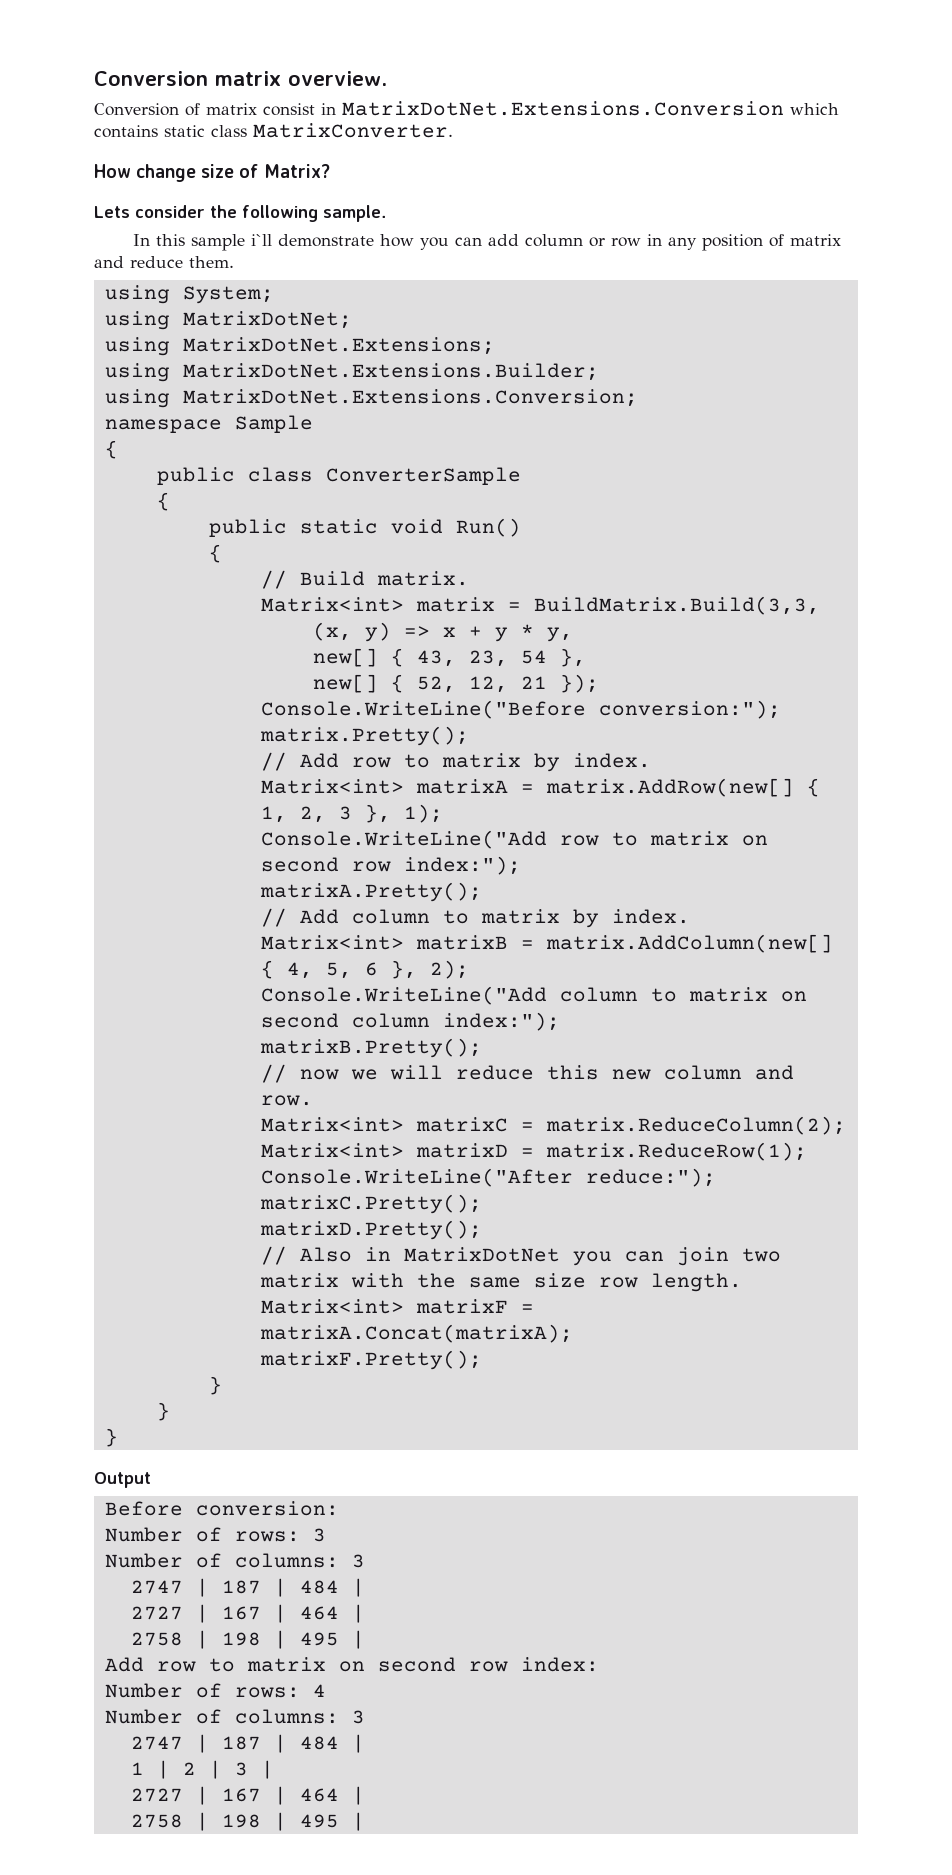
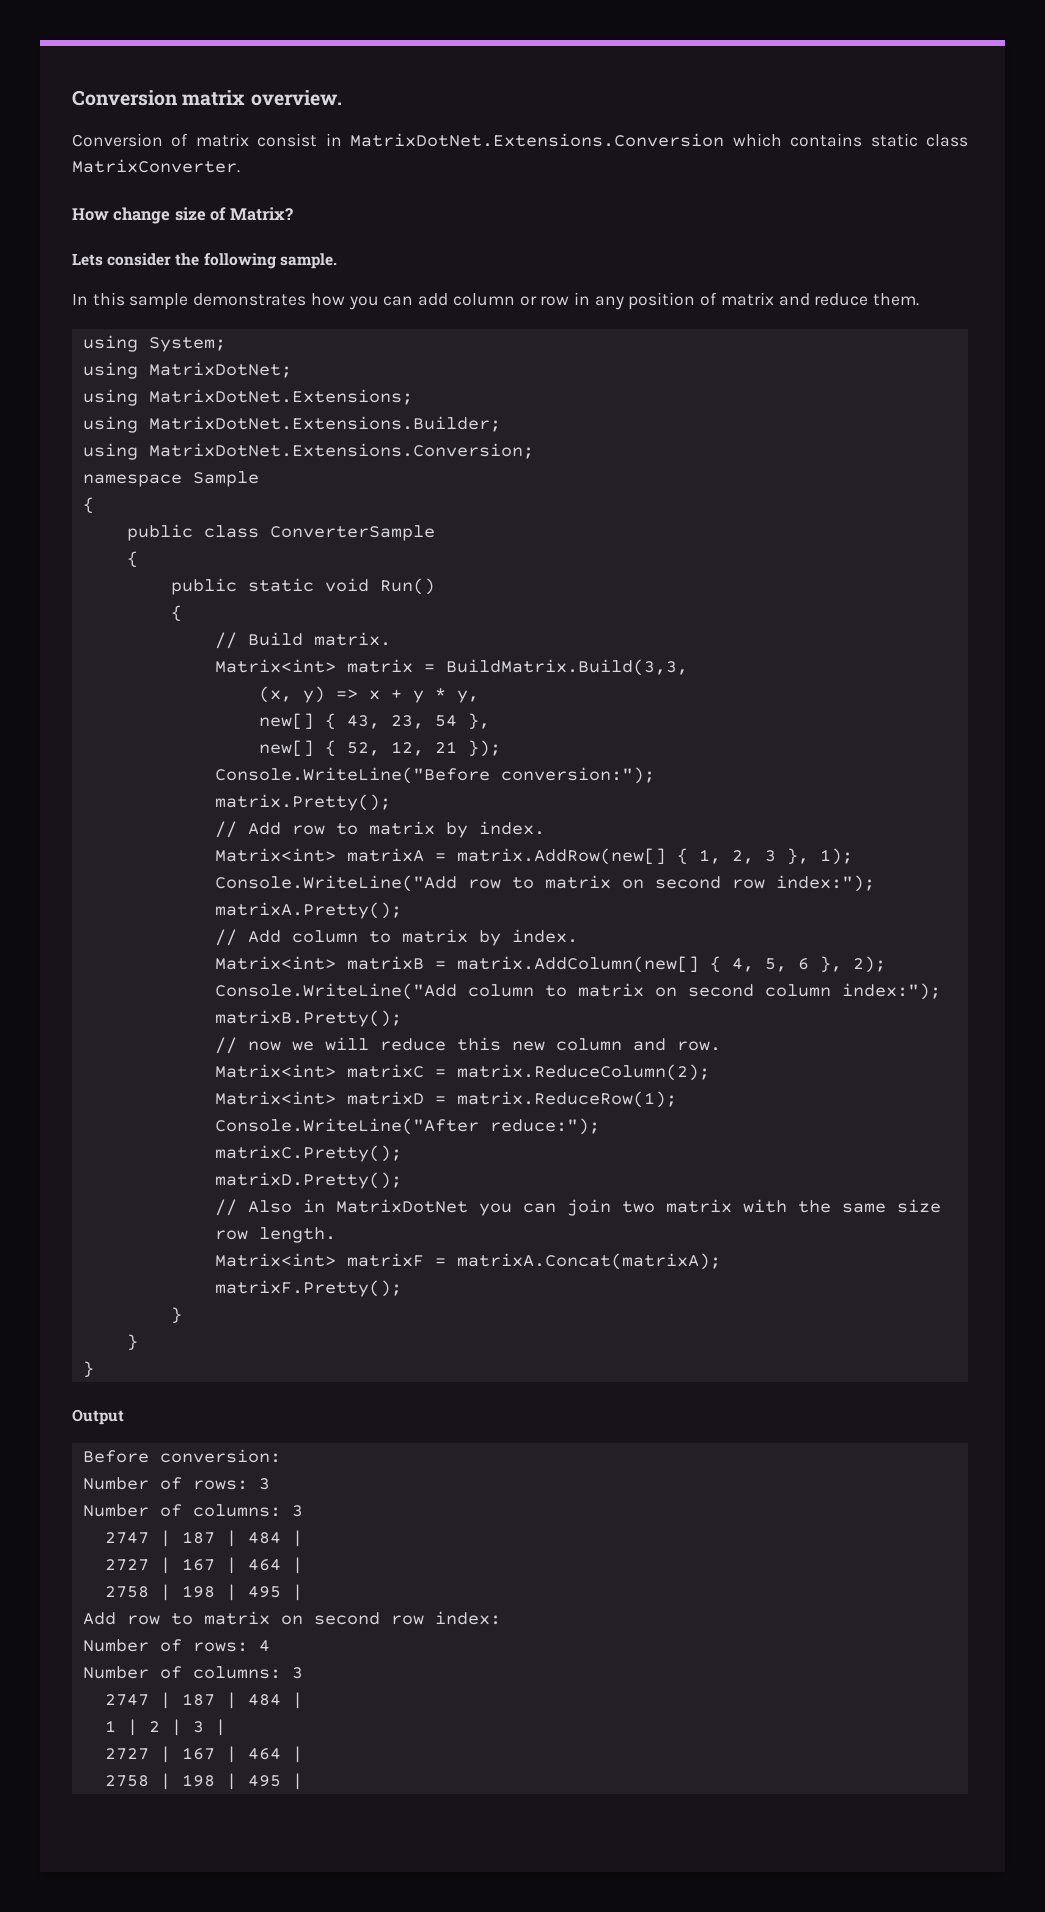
- In this sample i`ll demonstrate how you can add column or row in any position of matrix and reduce them.
+ In this sample demonstrates how you can add column or row in any position of matrix and reduce them.

